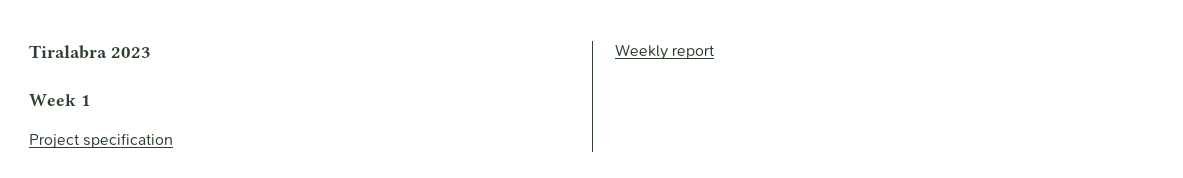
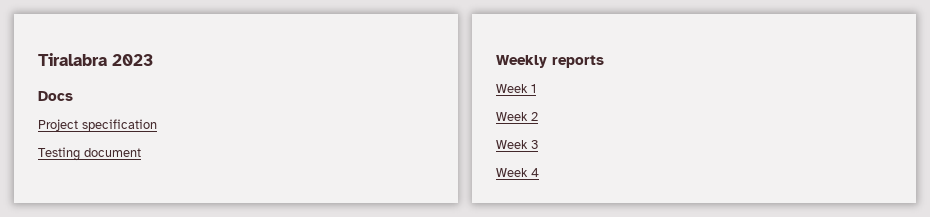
+ Docs
+ Project specification
+ Testing document
+ Weekly reports
  Week 1
- Project specification
- Weekly report
+ Week 2
+ Week 3
+ Week 4

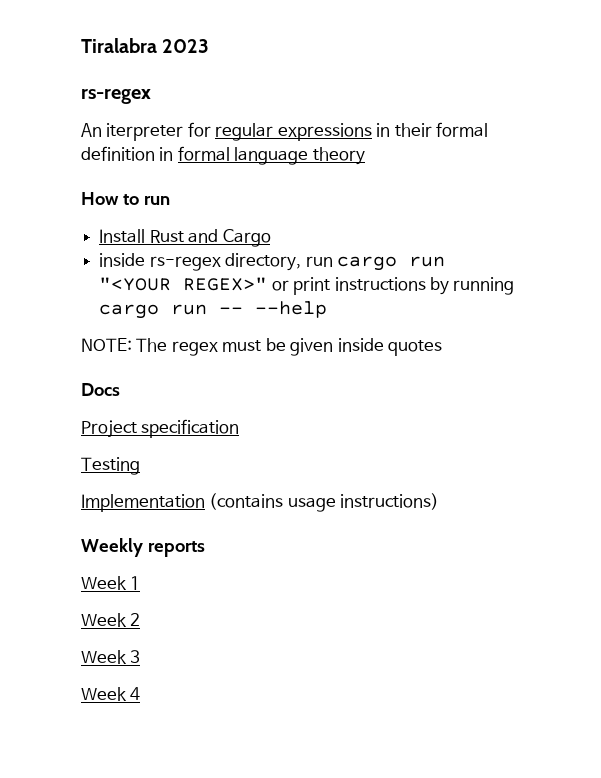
  Tiralabra 2023
+ rs-regex
+ An iterpreter for regular expressions in their formal definition in formal language theory
+ How to run
+ Install Rust and Cargo
+ inside rs-regex directory, run cargo run "<YOUR REGEX>" or print instructions by running cargo run -- --help
+ NOTE: The regex must be given inside quotes
- Testing document
+ Testing
+ Implementation (contains usage instructions)

